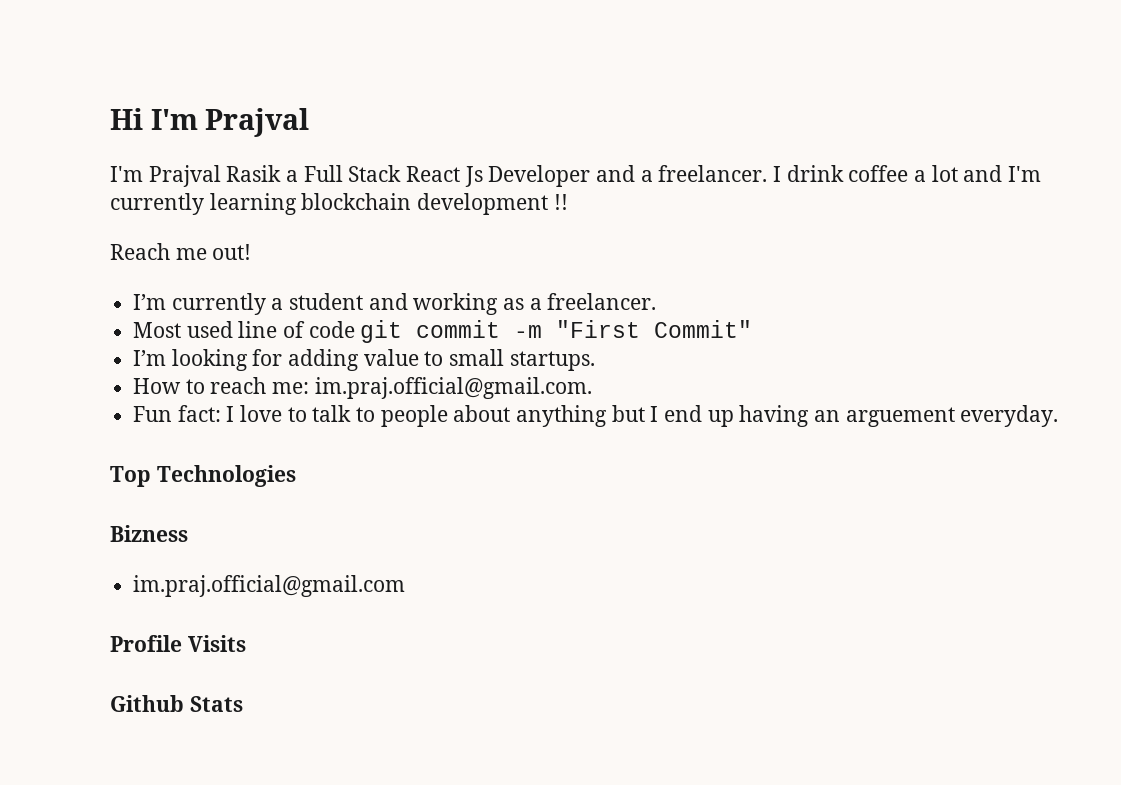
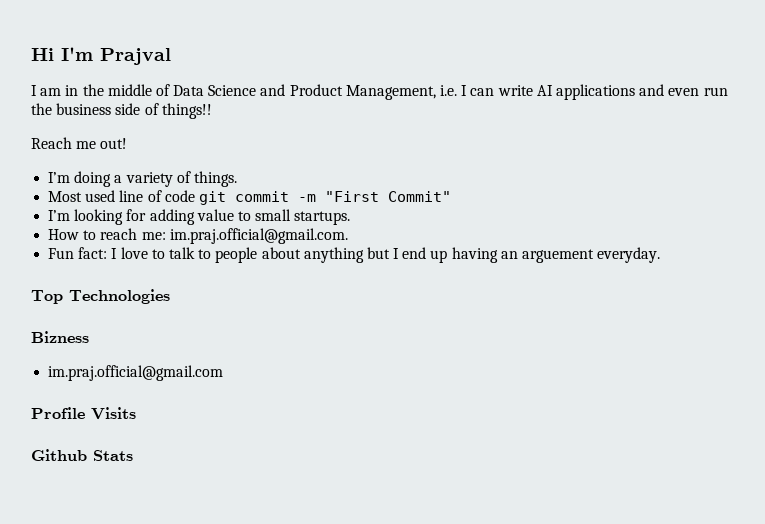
- I'm Prajval Rasik a Full Stack React Js Developer and a freelancer. I drink coffee a lot and I'm currently learning blockchain development !!
+ I am in the middle of Data Science and Product Management, i.e. I can write AI applications and even run the business side of things!!
  Reach me out!
- I’m currently a student and working as a freelancer.
+ I’m doing a variety of things.

